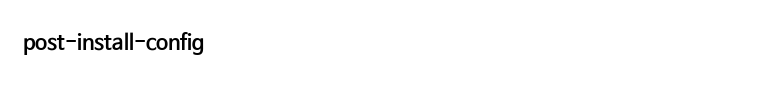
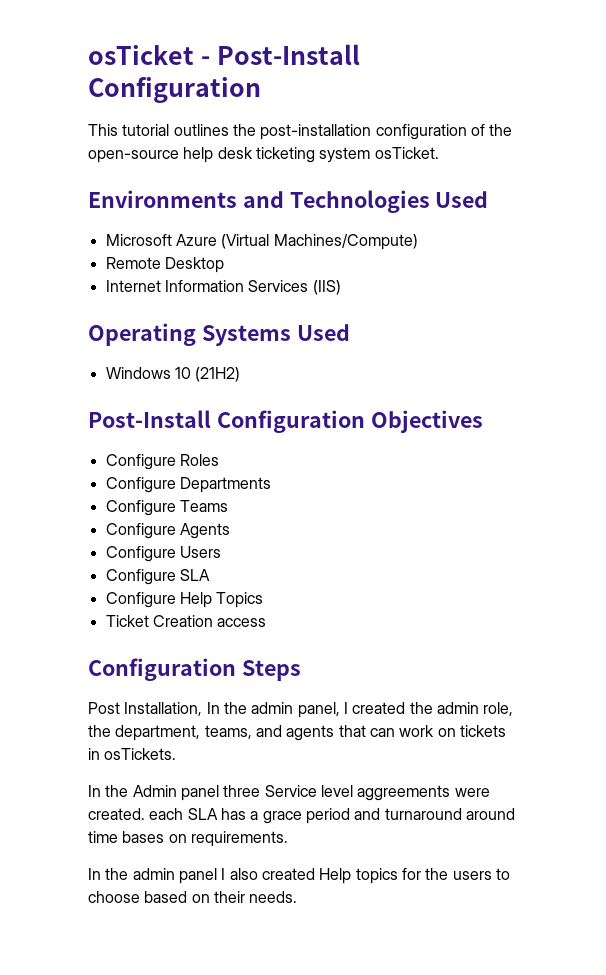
- post-install-config
+ osTicket - Post-Install Configuration
+ This tutorial outlines the post-installation configuration of the open-source help desk ticketing system osTicket.
+ Environments and Technologies Used
+ Microsoft Azure (Virtual Machines/Compute)
+ Remote Desktop
+ Internet Information Services (IIS)
+ Operating Systems Used
+ Windows 10 (21H2)
+ Post-Install Configuration Objectives
+ Configure Roles
+ Configure Departments
+ Configure Teams
+ Configure Agents
+ Configure Users
+ Configure SLA
+ Configure Help Topics
+ Ticket Creation access
+ Configuration Steps
+ Post Installation, In the admin panel, I created the admin role, the department, teams, and agents that can work on tickets in osTickets.
+ In the Admin panel three Service level aggreements were created. each SLA has a grace period and turnaround around time bases on requirements.
+ In the admin panel I also created Help topics for the users to choose based on their needs.

